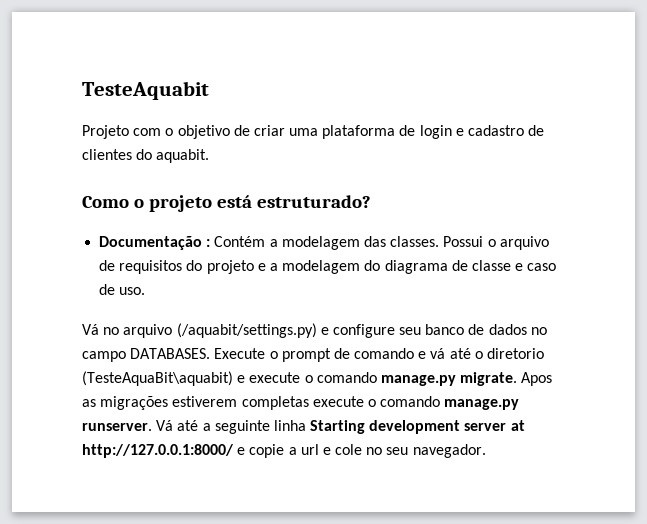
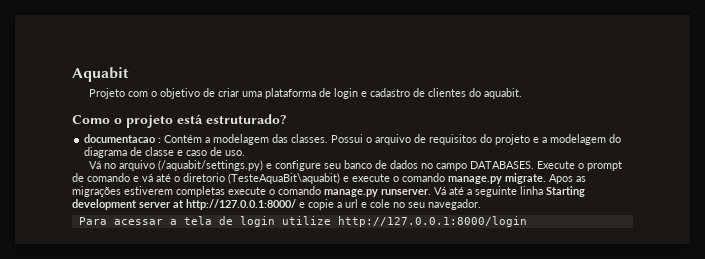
- TesteAquabit
+ Aquabit
- Documentação : Contém a modelagem das classes.
+ documentacao : Contém a modelagem das classes.
+ Para acessar a tela de login utilize http://127.0.0.1:8000/login

